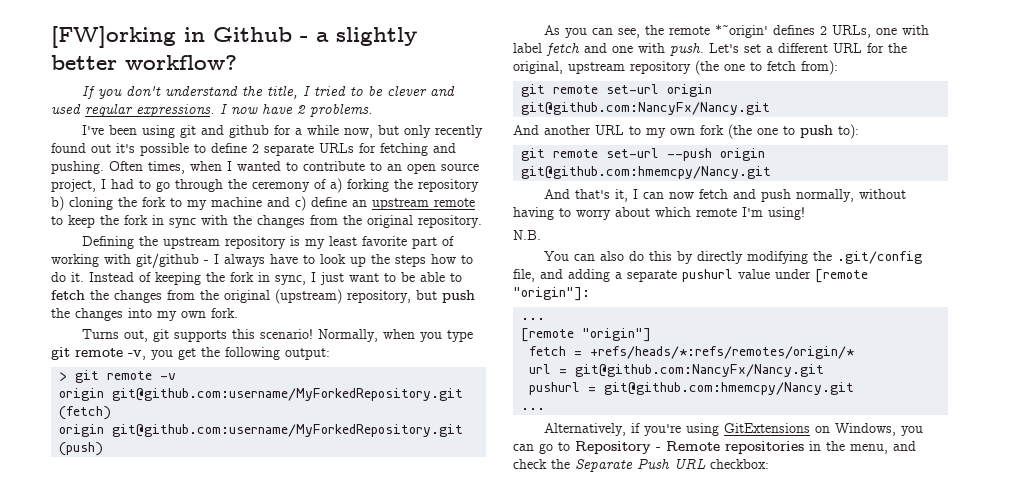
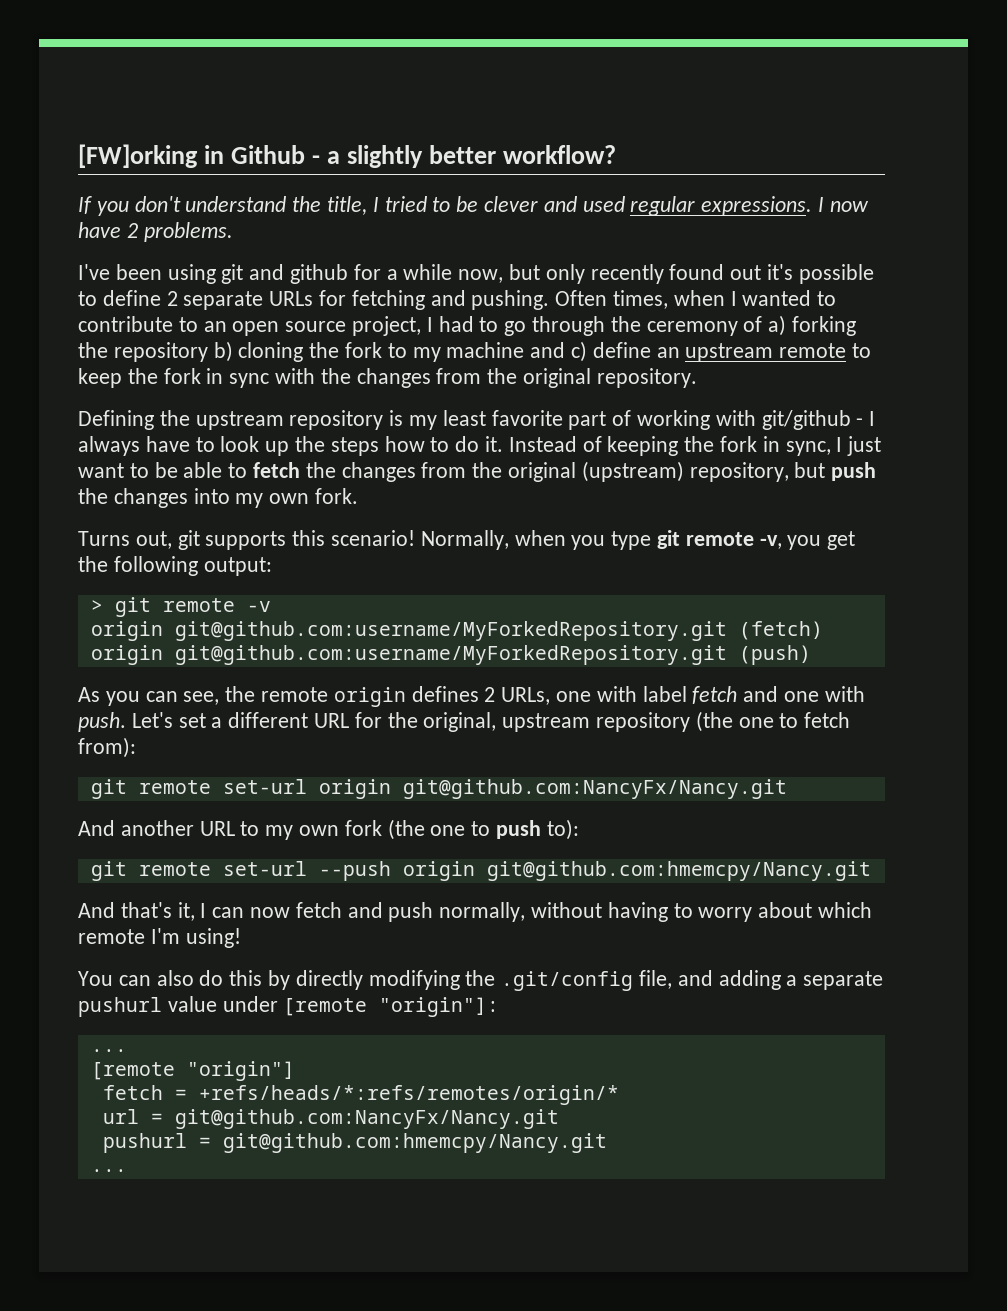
- As you can see, the remote *˜origin' defines 2 URLs, one with label fetch and one with push.
+ As you can see, the remote origin defines 2 URLs, one with label fetch and one with push.
- N.B.
- Alternatively, if you're using GitExtensions on Windows, you can go to Repository - Remote repositories in the menu, and check the Separate Push URL checkbox:

